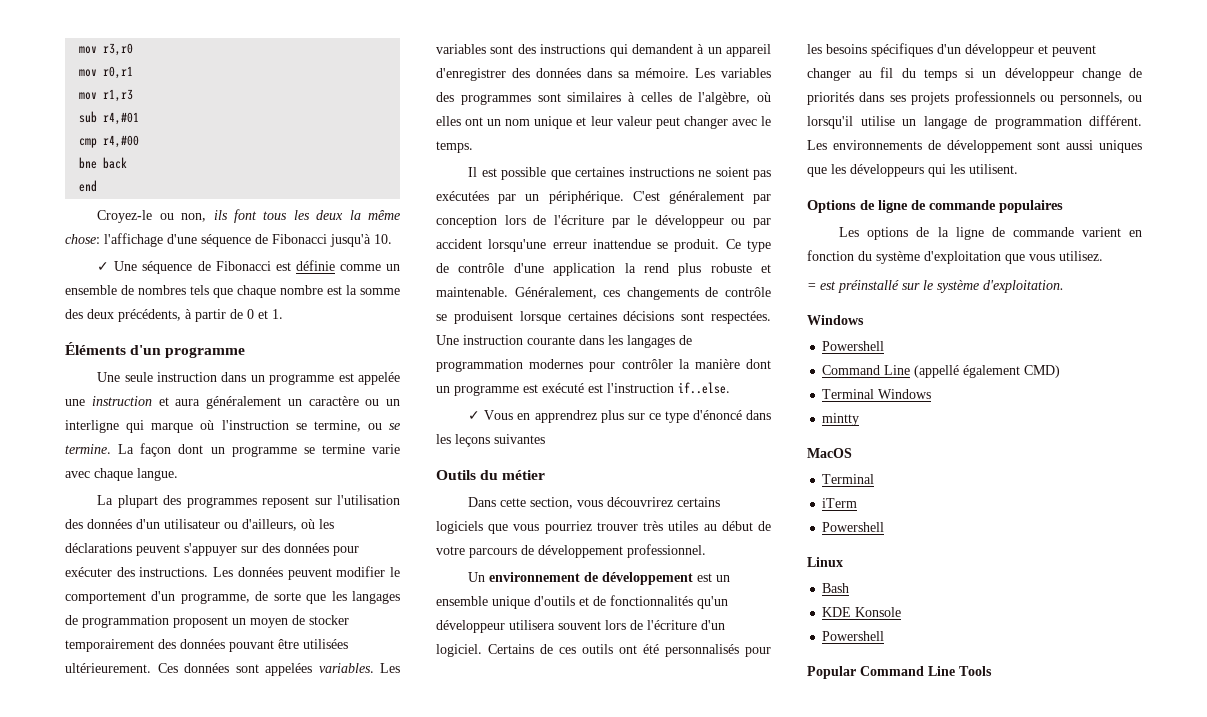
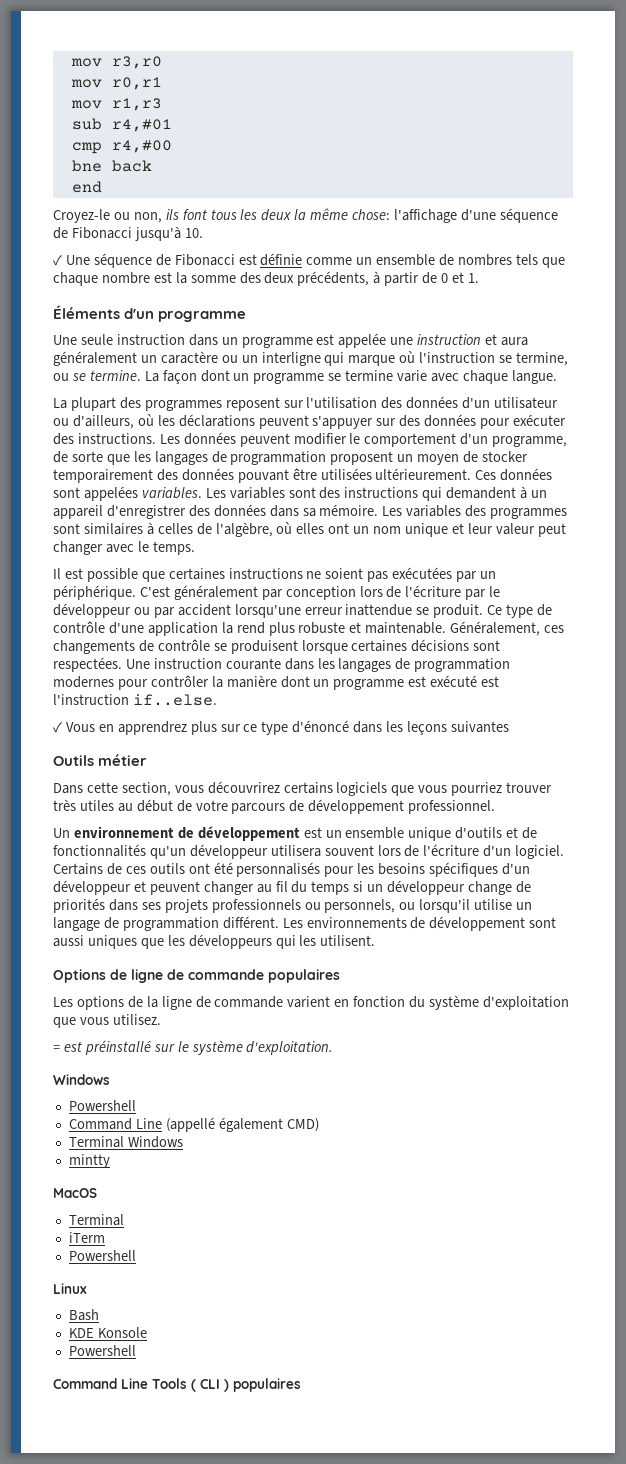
- Outils du métier
+ Outils métier
- Popular Command Line Tools
+ Command Line Tools ( CLI ) populaires

